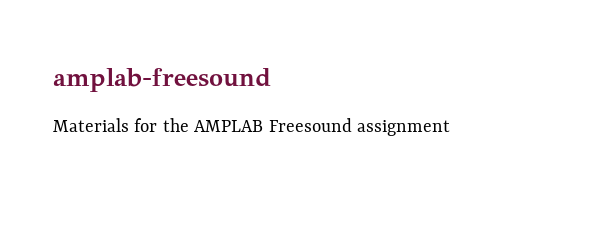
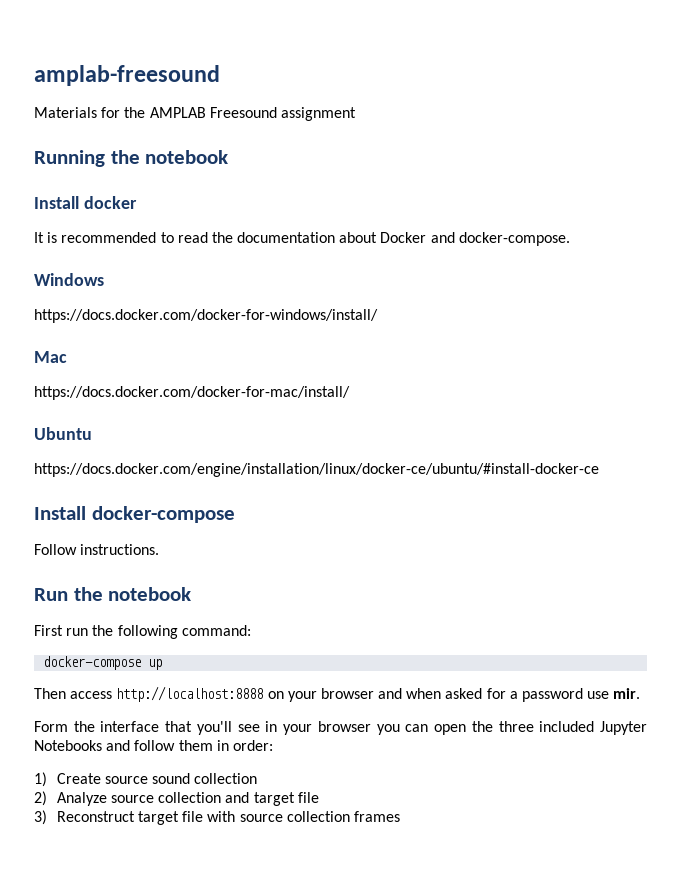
+ Running the notebook
+ Install docker
+ It is recommended to read the documentation about Docker and docker-compose.
+ Windows
+ https://docs.docker.com/docker-for-windows/install/
+ Mac
+ https://docs.docker.com/docker-for-mac/install/
+ Ubuntu
+ https://docs.docker.com/engine/installation/linux/docker-ce/ubuntu/#install-docker-ce
+ Install docker-compose
+ Follow instructions.
+ Run the notebook
+ First run the following command:
+ docker-compose up
+ Then access http://localhost:8888 on your browser and when asked for a password use mir.
+ Form the interface that you'll see in your browser you can open the three included Jupyter Notebooks and follow them in order:
+ 1) Create source sound collection
+ 2) Analyze source collection and target file
+ 3) Reconstruct target file with source collection frames

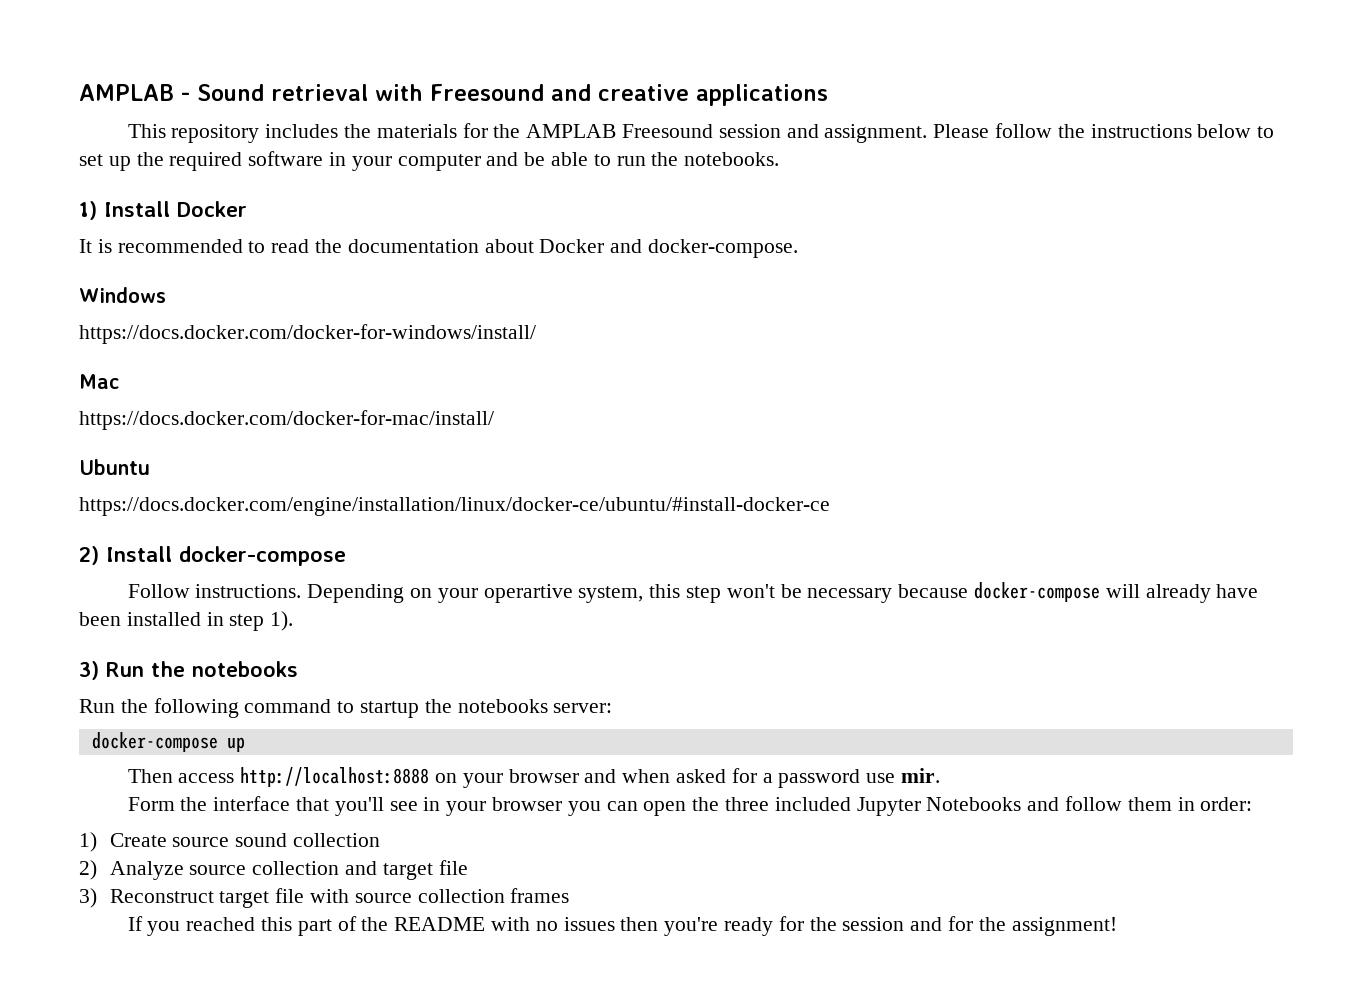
- amplab-freesound
- Materials for the AMPLAB Freesound assignment
- Running the notebook
- Install docker
+ AMPLAB - Sound retrieval with Freesound and creative applications
+ This repository includes the materials for the AMPLAB Freesound session and assignment. Please follow the instructions below to set up the required software in your computer and be able to run the notebooks.
+ 1) Install Docker
- Install docker-compose
+ 2) Install docker-compose
- Follow instructions.
- Run the notebook
- First run the following command:
+ Follow instructions. Depending on your operartive system, this step won't be necessary because docker-compose will already have been installed in step 1).
+ 3) Run the notebooks
+ Run the following command to startup the notebooks server:
+ If you reached this part of the README with no issues then you're ready for the session and for the assignment!

